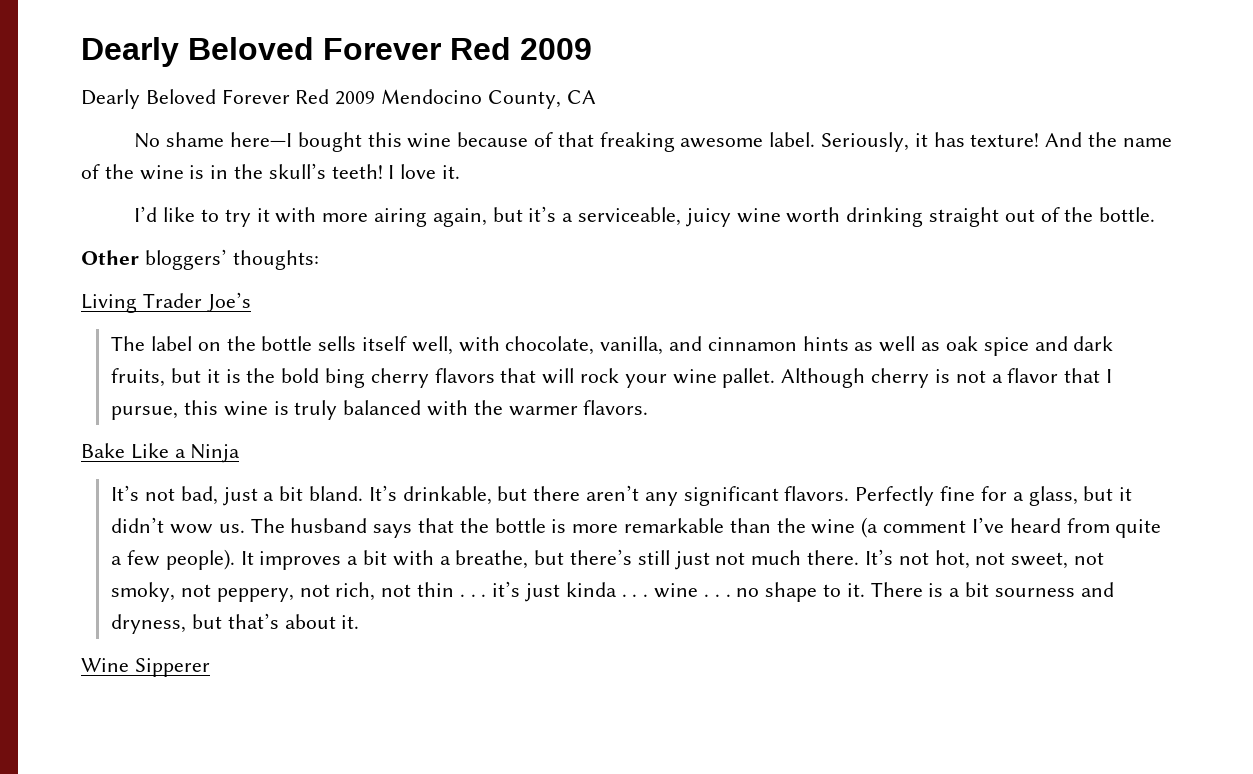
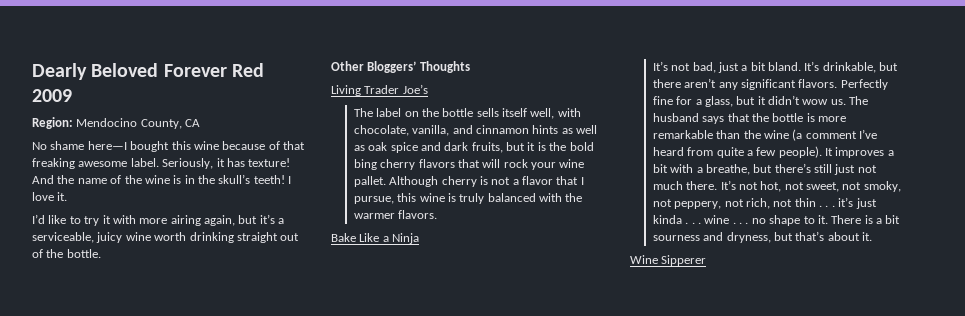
- Dearly Beloved Forever Red 2009 Mendocino County, CA
+ Region: Mendocino County, CA
- Other bloggers’ thoughts:
+ Other Bloggers’ Thoughts

